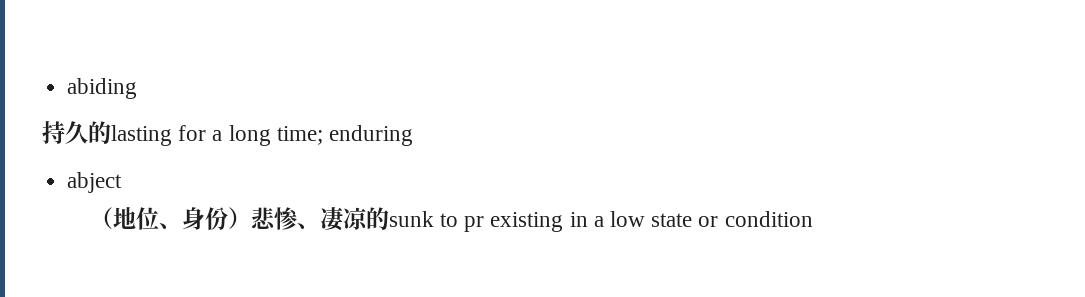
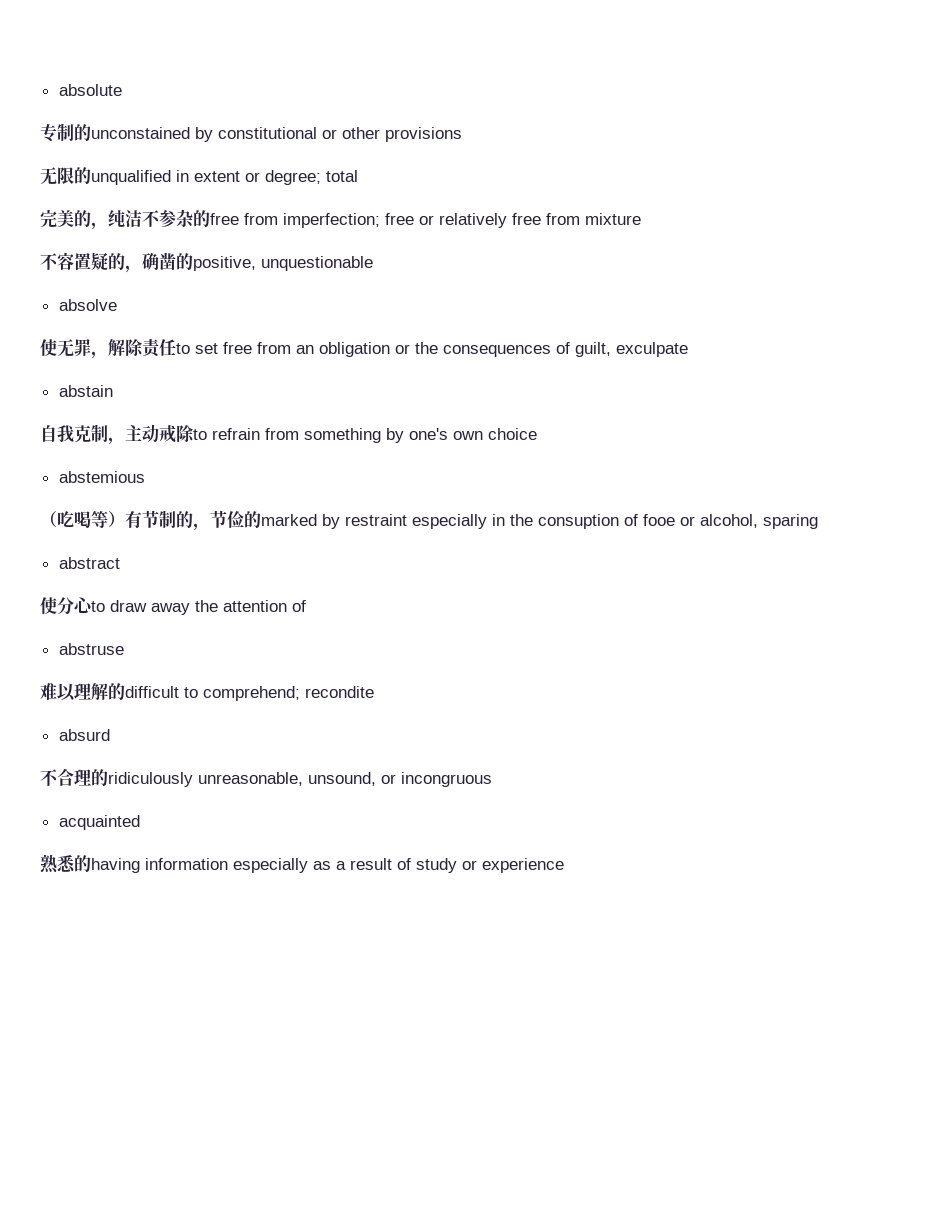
- abiding
- 持久的lasting for a long time; enduring
- abject
- （地位、身份）悲惨、凄凉的sunk to pr existing in a low state or condition
+ absolute
+ 专制的unconstained by constitutional or other provisions
+ 无限的unqualified in extent or degree; total
+ 完美的，纯洁不参杂的free from imperfection; free or relatively free from mixture
+ 不容置疑的，确凿的positive, unquestionable
+ absolve
+ 使无罪，解除责任to set free from an obligation or the consequences of guilt, exculpate
+ abstain
+ 自我克制，主动戒除to refrain from something by one's own choice
+ abstemious
+ （吃喝等）有节制的，节俭的marked by restraint especially in the consuption of fooe or alcohol, sparing
+ abstract
+ 使分心to draw away the attention of
+ abstruse
+ 难以理解的difficult to comprehend; recondite
+ absurd
+ 不合理的ridiculously unreasonable, unsound, or incongruous
+ acquainted
+ 熟悉的having information especially as a result of study or experience

